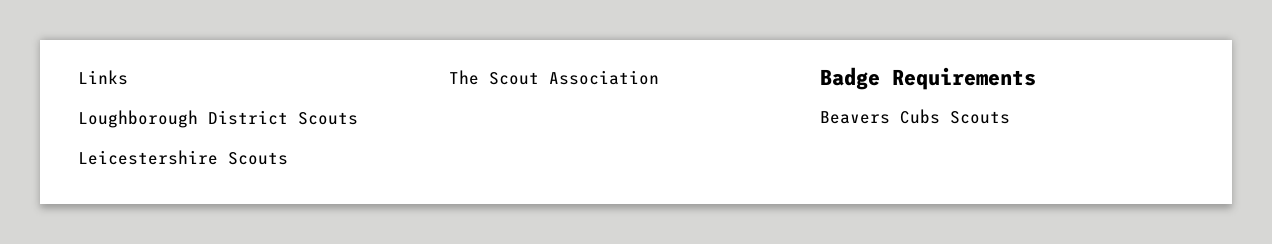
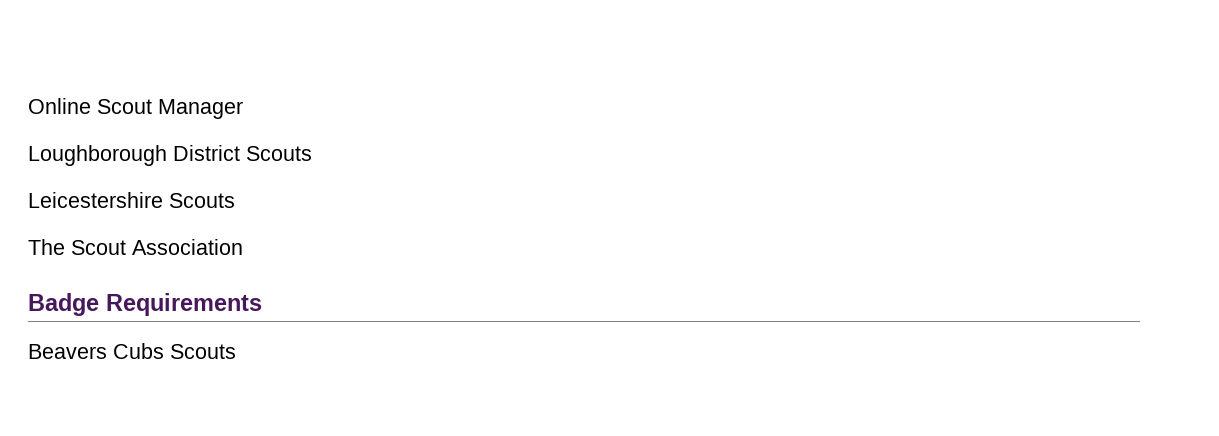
- Links
+ Online Scout Manager

